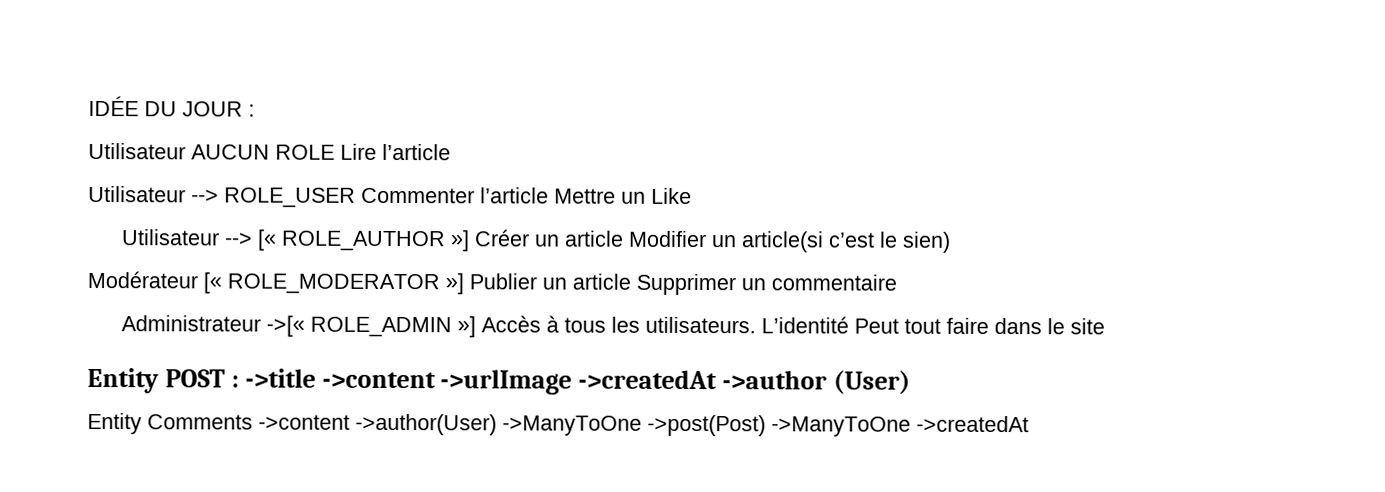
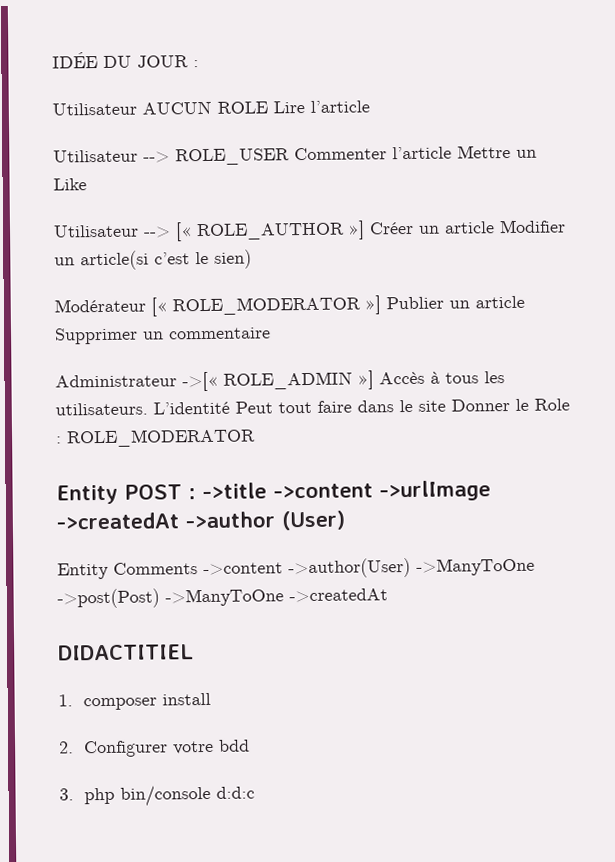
- L’identité Peut tout faire dans le site
+ L’identité Peut tout faire dans le site Donner le Role : ROLE_MODERATOR
+ DIDACTITIEL
+ 1. composer install
+ 2. Configurer votre bdd
+ 3. php bin/console d:d:c

